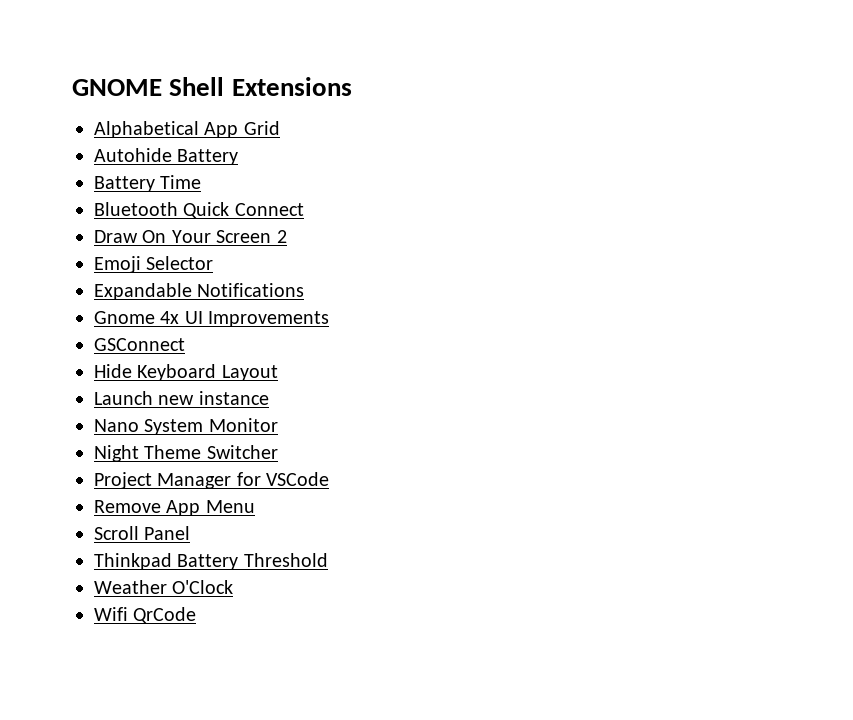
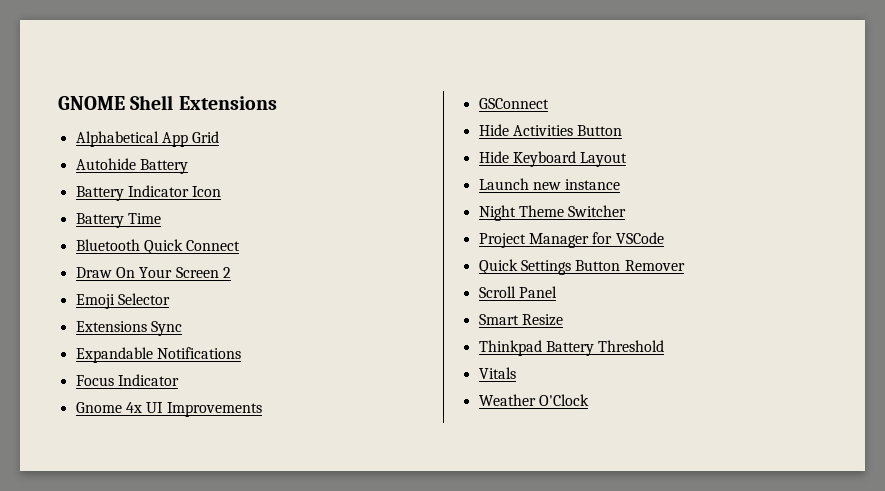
+ Battery Indicator Icon
+ Extensions Sync
+ Focus Indicator
+ Hide Activities Button
- Nano System Monitor
- Remove App Menu
+ Quick Settings Button Remover
+ Smart Resize
+ Vitals
- Wifi QrCode

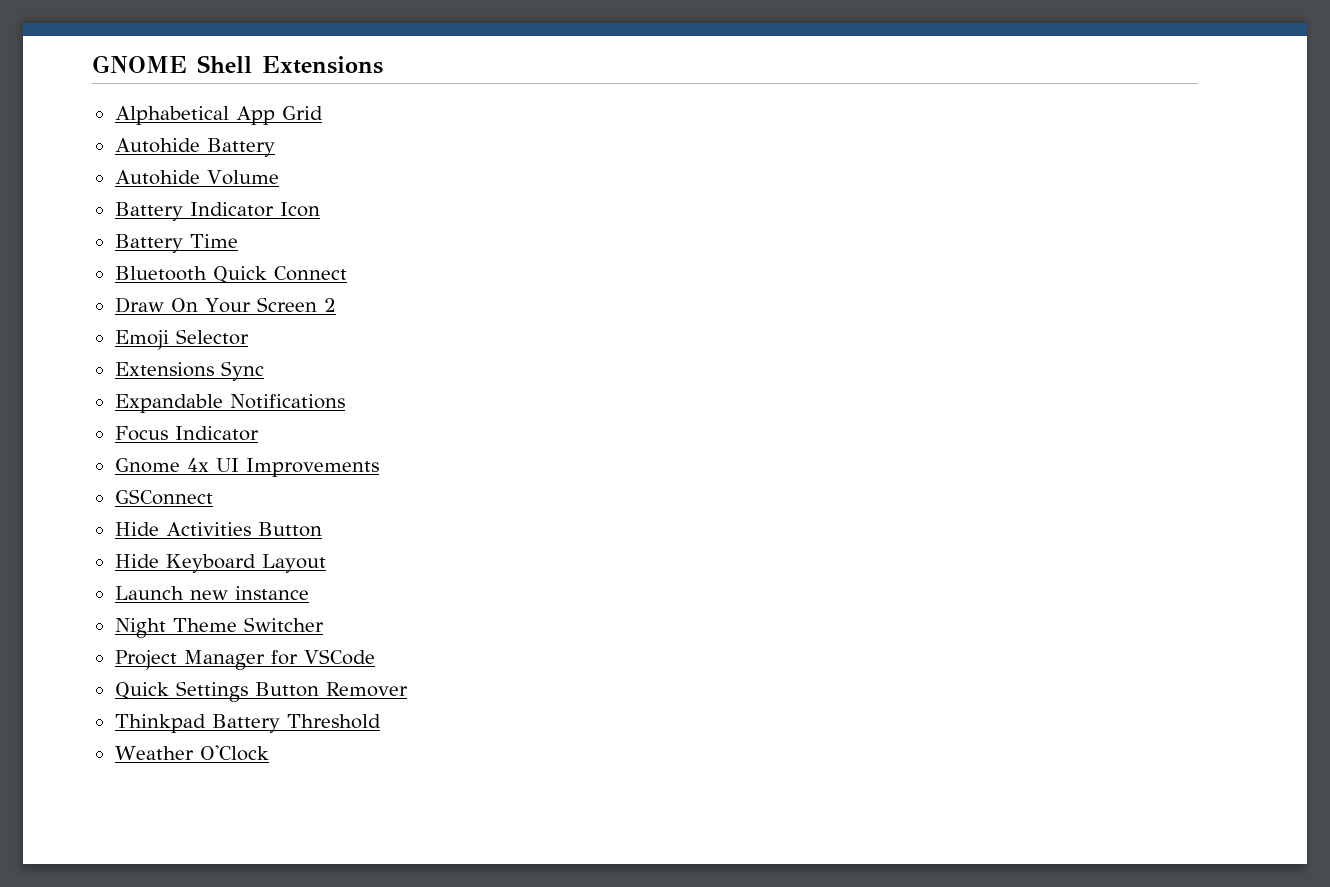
+ Autohide Volume
- Scroll Panel
- Smart Resize
- Vitals

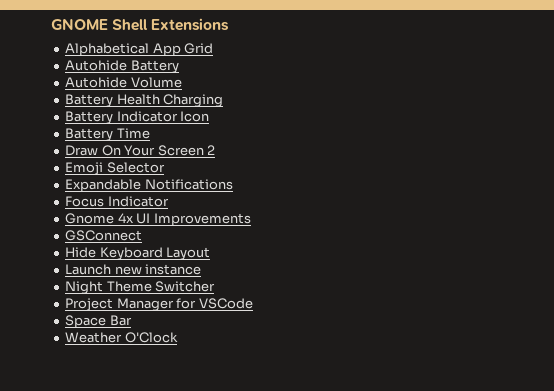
+ Battery Health Charging
- Bluetooth Quick Connect
- Extensions Sync
- Hide Activities Button
- Quick Settings Button Remover
- Thinkpad Battery Threshold
+ Space Bar

